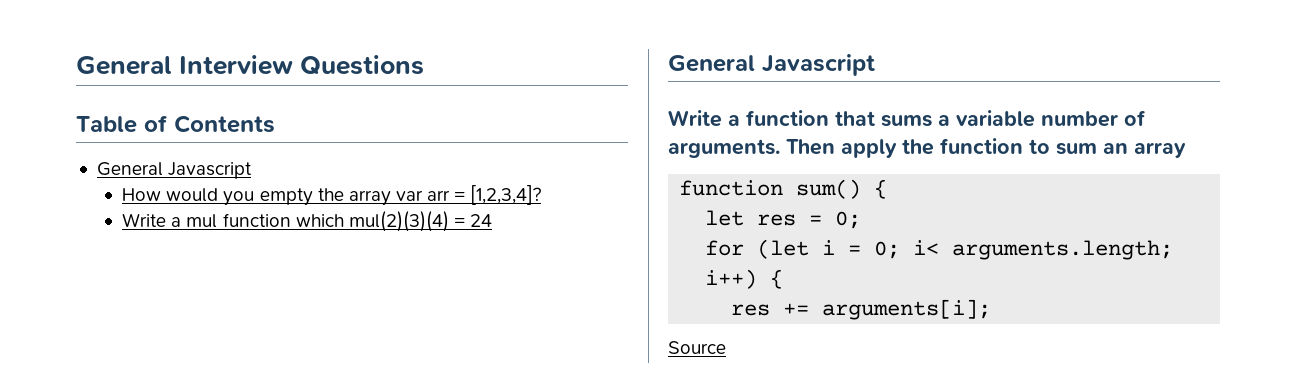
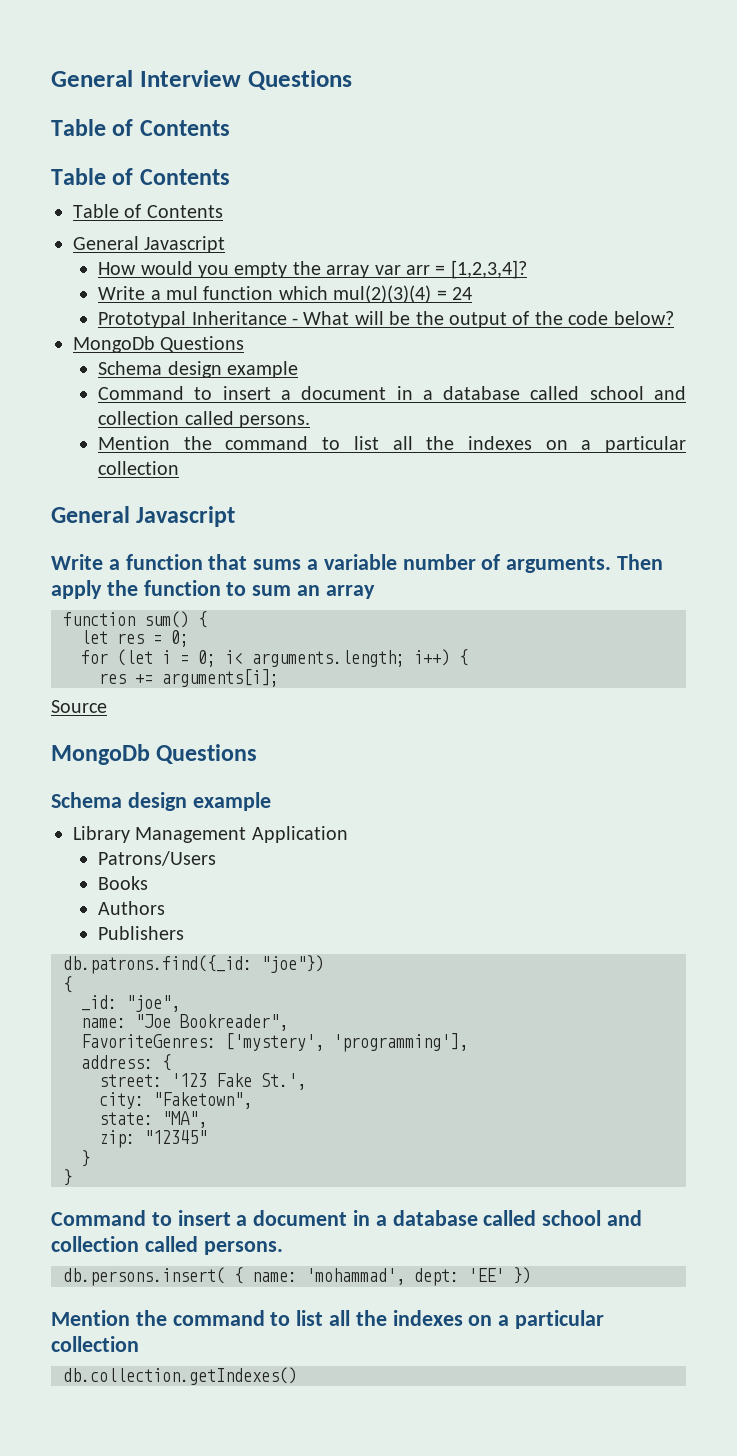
  General Interview Questions
+ Table of Contents
+ Table of Contents
+ Prototypal Inheritance - What will be the output of the code below?
+ MongoDb Questions
+ Schema design example
+ Command to insert a document in a database called school and collection called persons.
+ Mention the command to list all the indexes on a particular collection
  Source
+ MongoDb Questions
+ Schema design example
+ Library Management Application
+ Patrons/Users
+ Books
+ Authors
+ Publishers
+ db.patrons.find({_id: "joe"})
+ {
+ _id: "joe",
+ name: "Joe Bookreader",
+ FavoriteGenres: ['mystery', 'programming'],
+ address: {
+ street: '123 Fake St.',
+ city: "Faketown",
+ state: "MA",
+ zip: "12345"
+ }
+ }
+ Command to insert a document in a database called school and collection called persons.
+ db.persons.insert( { name: 'mohammad', dept: 'EE' })
+ Mention the command to list all the indexes on a particular collection
+ db.collection.getIndexes()

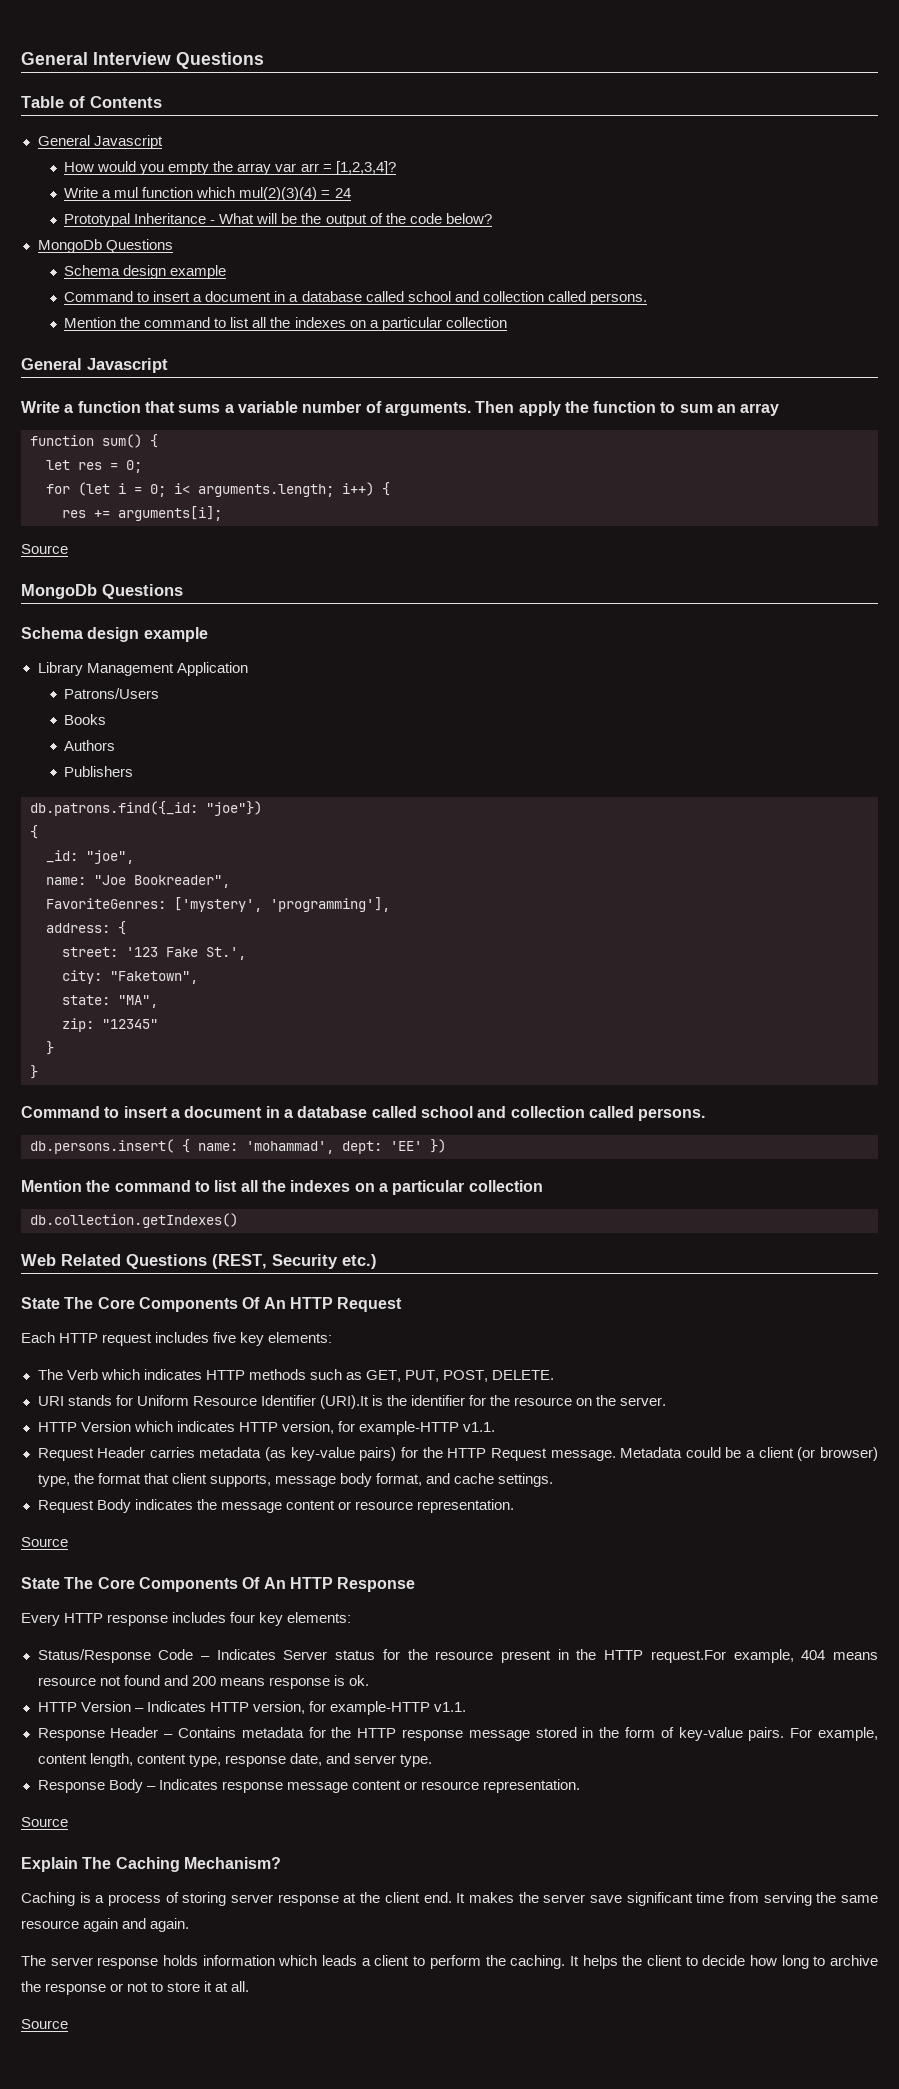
  General Interview Questions
- Table of Contents
- Table of Contents
+ Web Related Questions (REST, Security etc.)
+ State The Core Components Of An HTTP Request
+ Each HTTP request includes five key elements:
+ The Verb which indicates HTTP methods such as GET, PUT, POST, DELETE.
+ URI stands for Uniform Resource Identifier (URI).It is the identifier for the resource on the server.
+ HTTP Version which indicates HTTP version, for example-HTTP v1.1.
+ Request Header carries metadata (as key-value pairs) for the HTTP Request message. Metadata could be a client (or browser) type, the format that client supports, message body format, and cache settings.
+ Request Body indicates the message content or resource representation.
+ Source
+ State The Core Components Of An HTTP Response
+ Every HTTP response includes four key elements:
+ Status/Response Code – Indicates Server status for the resource present in the HTTP request.For example, 404 means resource not found and 200 means response is ok.
+ HTTP Version – Indicates HTTP version, for example-HTTP v1.1.
+ Response Header – Contains metadata for the HTTP response message stored in the form of key-value pairs. For example, content length, content type, response date, and server type.
+ Response Body – Indicates response message content or resource representation.
+ Source
+ Explain The Caching Mechanism?
+ Caching is a process of storing server response at the client end. It makes the server save significant time from serving the same resource again and again.
+ The server response holds information which leads a client to perform the caching. It helps the client to decide how long to archive the response or not to store it at all.
+ Source

